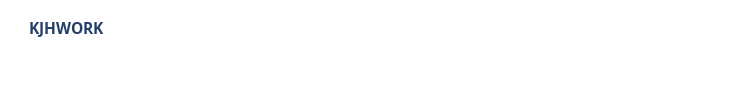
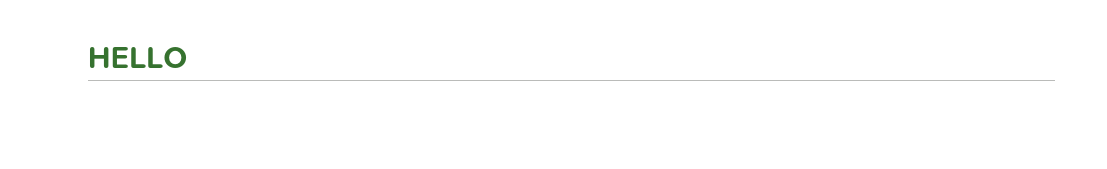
- KJHWORK
+ HELLO

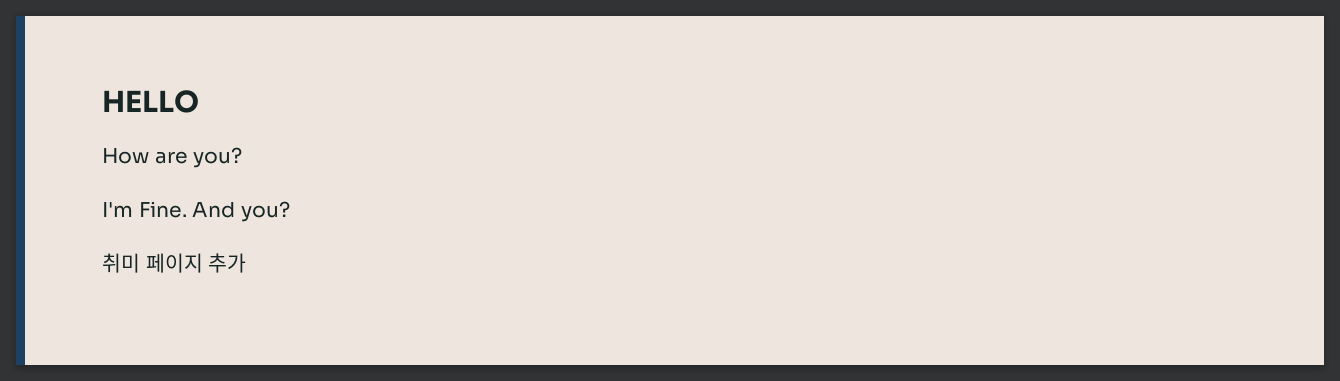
+ How are you?
+ I'm Fine. And you?
+ 취미 페이지 추가

